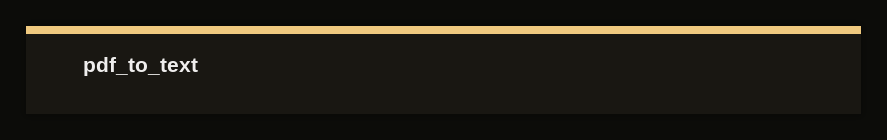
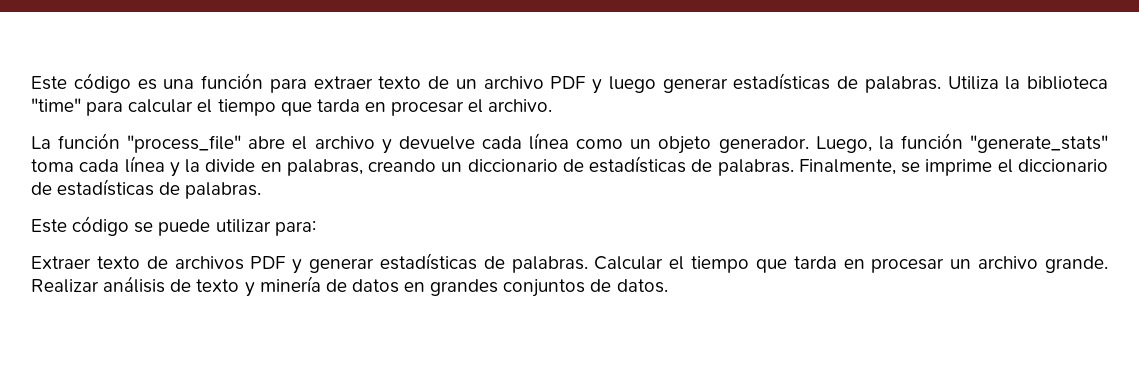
- pdf_to_text
+ Este código es una función para extraer texto de un archivo PDF y luego generar estadísticas de palabras. Utiliza la biblioteca "time" para calcular el tiempo que tarda en procesar el archivo.
+ La función "process_file" abre el archivo y devuelve cada línea como un objeto generador. Luego, la función "generate_stats" toma cada línea y la divide en palabras, creando un diccionario de estadísticas de palabras. Finalmente, se imprime el diccionario de estadísticas de palabras.
+ Este código se puede utilizar para:
+ Extraer texto de archivos PDF y generar estadísticas de palabras. Calcular el tiempo que tarda en procesar un archivo grande. Realizar análisis de texto y minería de datos en grandes conjuntos de datos.

